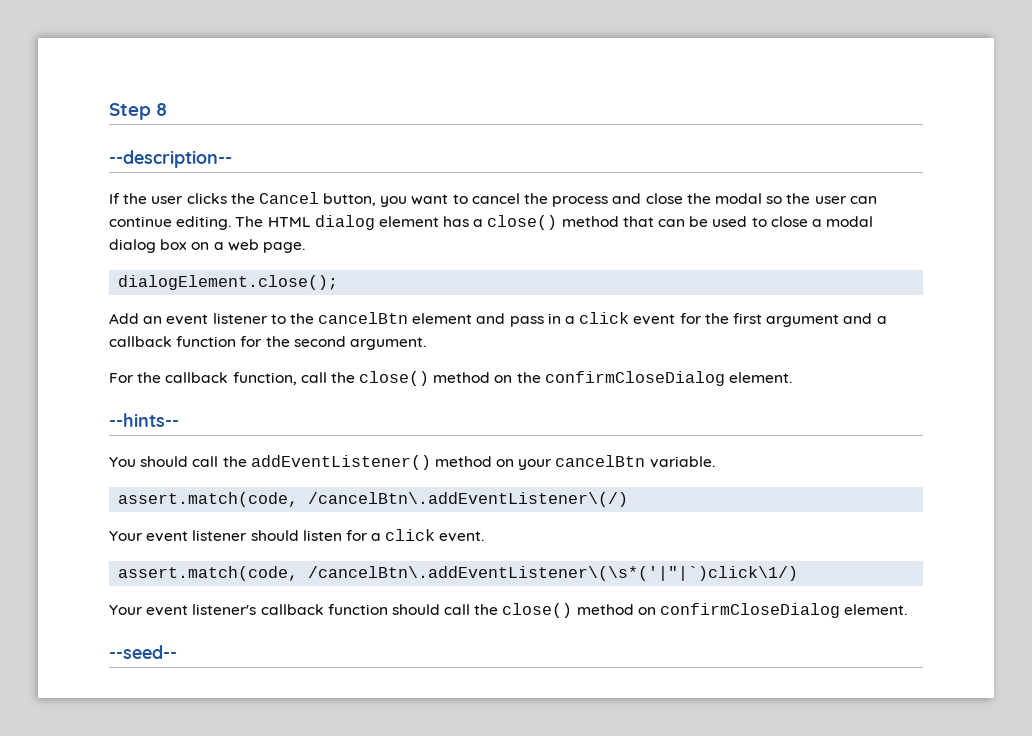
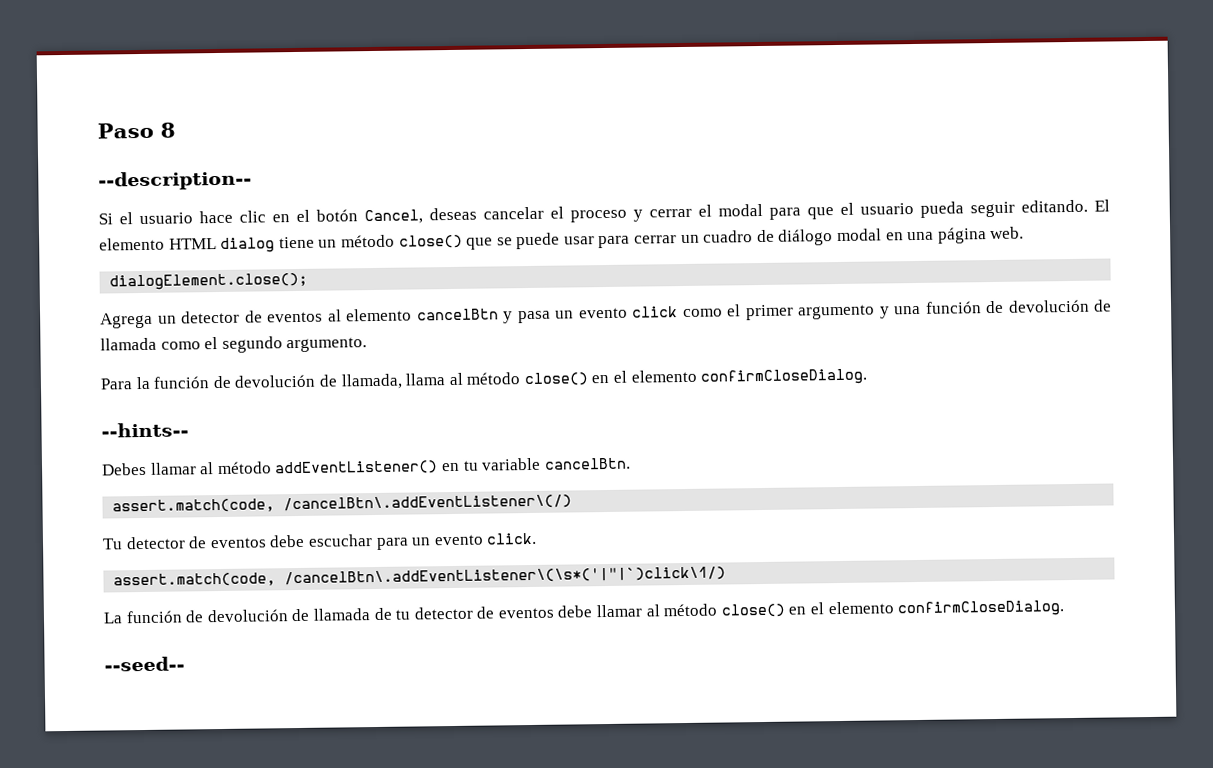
- Step 8
+ Paso 8
- If the user clicks the Cancel button, you want to cancel the process and close the modal so the user can continue editing. The HTML dialog element has a close() method that can be used to close a modal dialog box on a web page.
+ Si el usuario hace clic en el botón Cancel, deseas cancelar el proceso y cerrar el modal para que el usuario pueda seguir editando. El elemento HTML dialog tiene un método close() que se puede usar para cerrar un cuadro de diálogo modal en una página web.
  dialogElement.close();
- Add an event listener to the cancelBtn element and pass in a click event for the first argument and a callback function for the second argument.
- For the callback function, call the close() method on the confirmCloseDialog element.
+ Agrega un detector de eventos al elemento cancelBtn y pasa un evento click como el primer argumento y una función de devolución de llamada como el segundo argumento.
+ Para la función de devolución de llamada, llama al método close() en el elemento confirmCloseDialog.
  --hints--
- You should call the addEventListener() method on your cancelBtn variable.
+ Debes llamar al método addEventListener() en tu variable cancelBtn.
  assert.match(code, /cancelBtn\.addEventListener\(/)
- Your event listener should listen for a click event.
+ Tu detector de eventos debe escuchar para un evento click.
  assert.match(code, /cancelBtn\.addEventListener\(\s*('|"|`)click\1/)
- Your event listener's callback function should call the close() method on confirmCloseDialog element.
+ La función de devolución de llamada de tu detector de eventos debe llamar al método close() en el elemento confirmCloseDialog.

